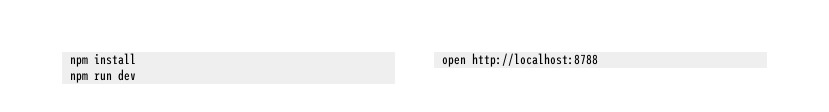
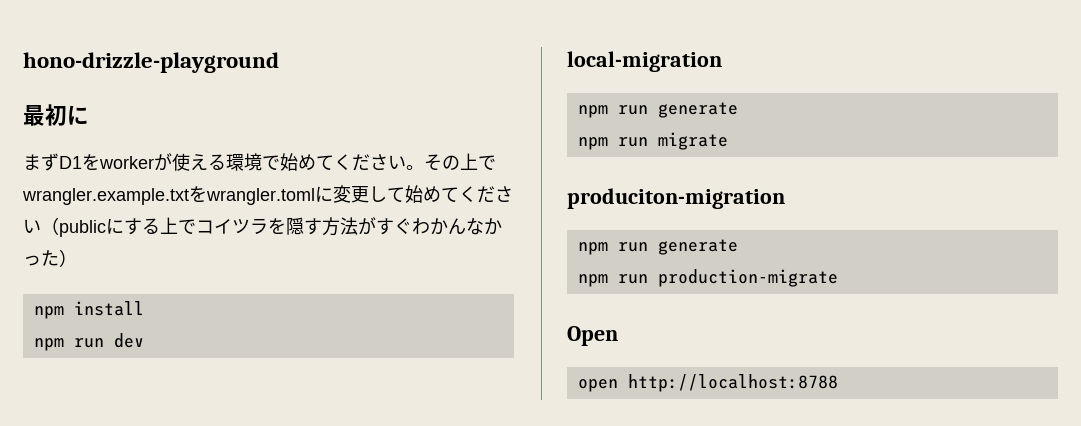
+ hono-drizzle-playground
+ 最初に
+ まずD1をworkerが使える環境で始めてください。その上でwrangler.example.txtをwrangler.tomlに変更して始めてください（publicにする上でコイツラを隠す方法がすぐわかんなかった）
+ local-migration
+ npm run generate
+ npm run migrate
+ produciton-migration
+ npm run generate
+ npm run production-migrate
+ Open

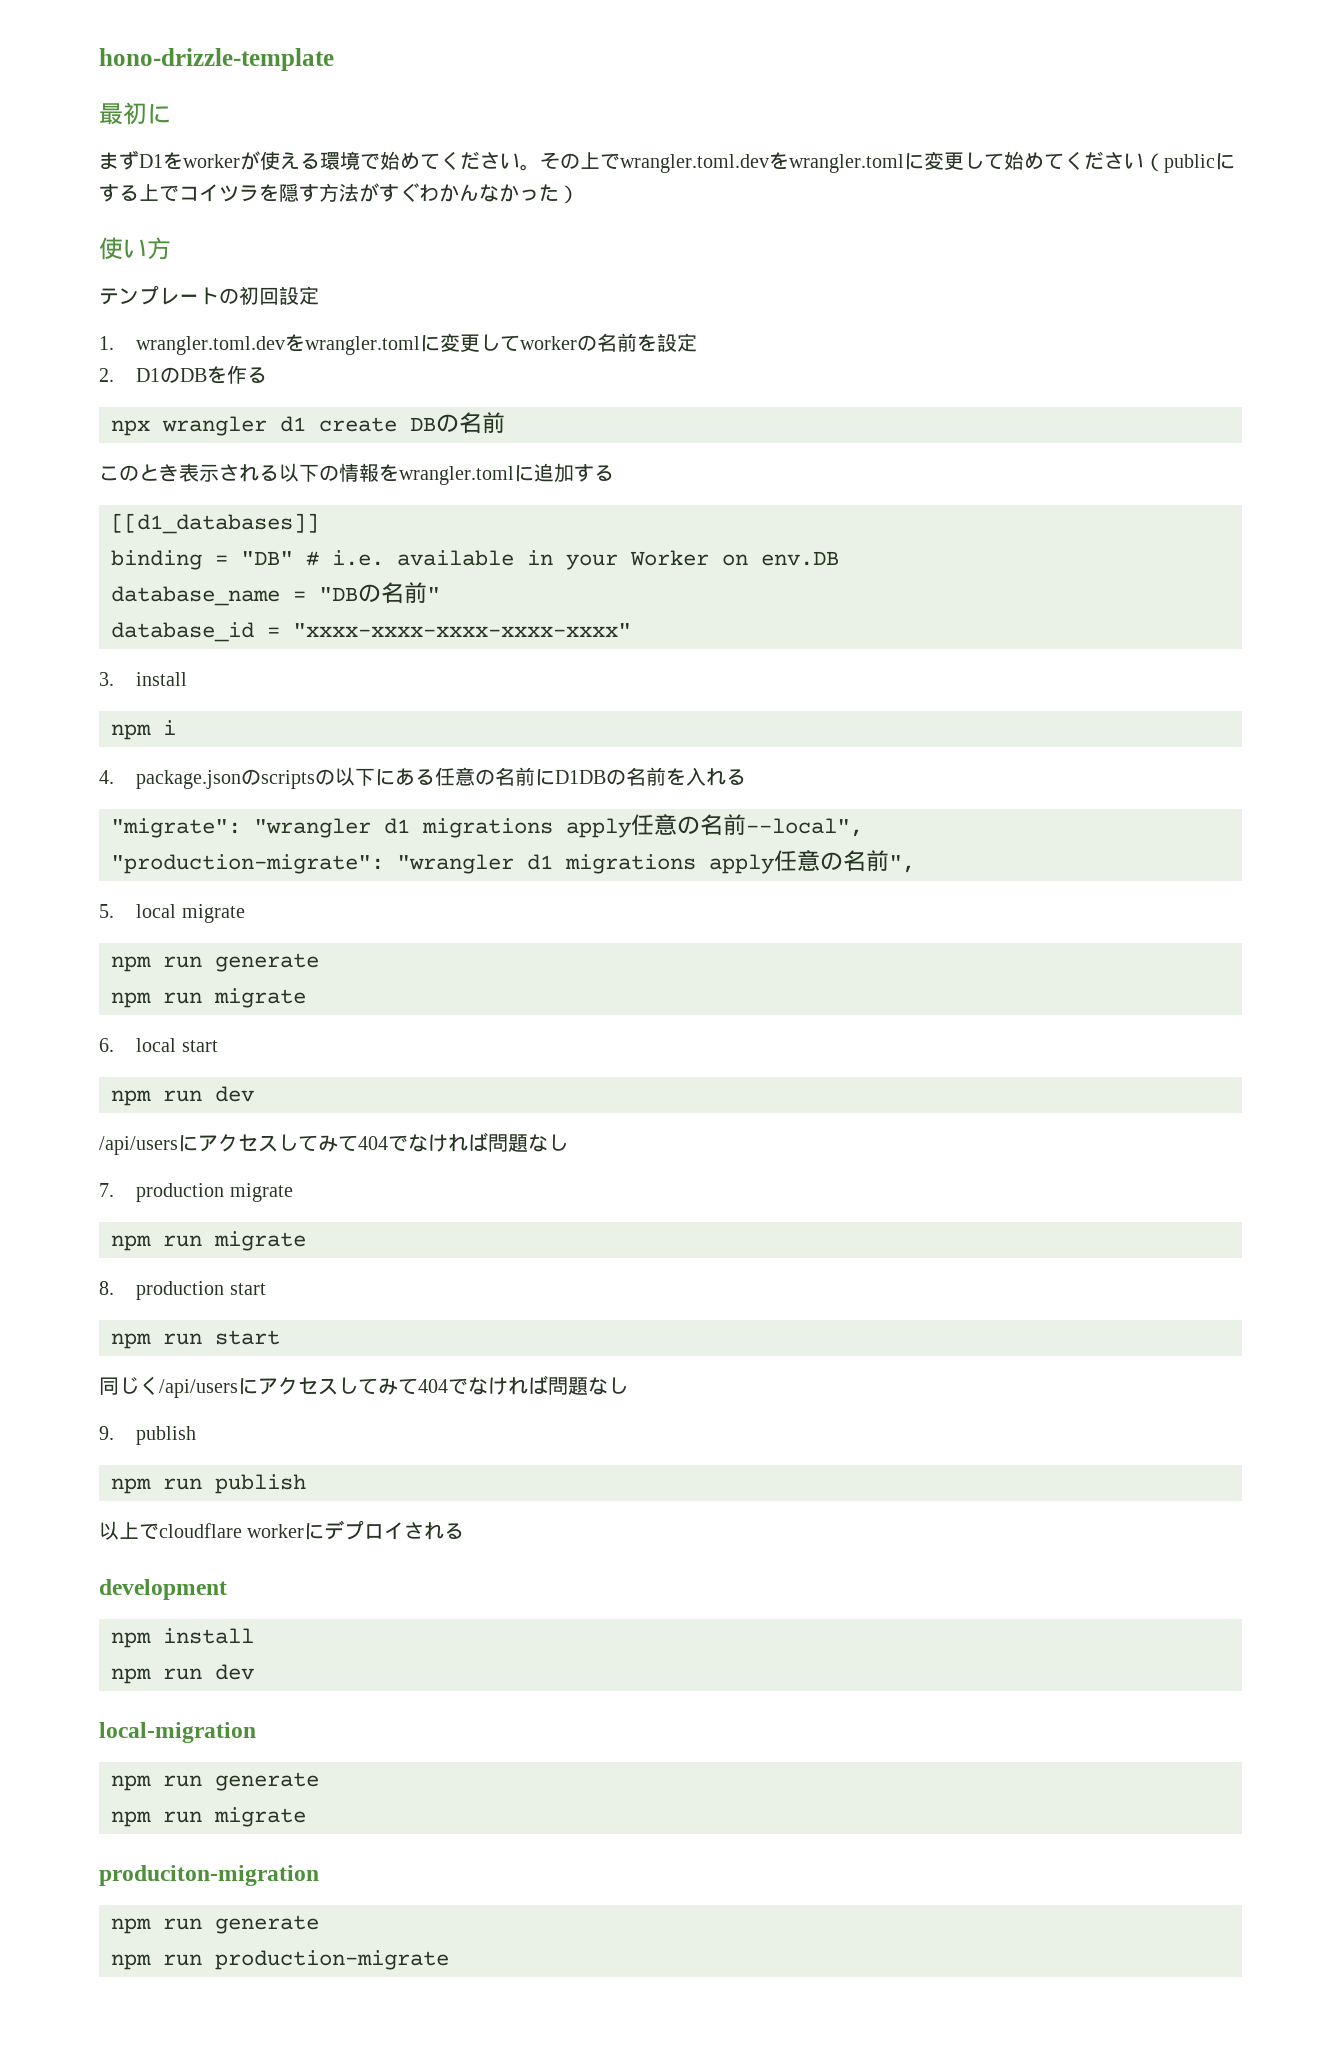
- hono-drizzle-playground
+ hono-drizzle-template
- その上でwrangler.example.txtをwrangler.tomlに変更して始めてください（publicにする上でコイツラを隠す方法がすぐわかんなかった）
+ その上でwrangler.toml.devをwrangler.tomlに変更して始めてください（publicにする上でコイツラを隠す方法がすぐわかんなかった）
+ 使い方
+ テンプレートの初回設定
+ 1. wrangler.toml.devをwrangler.tomlに変更してworkerの名前を設定
+ 2. D1のDBを作る
+ npx wrangler d1 create DBの名前
+ このとき表示される以下の情報をwrangler.tomlに追加する
+ [[d1_databases]]
+ binding = "DB" # i.e. available in your Worker on env.DB
+ database_name = "DBの名前"
+ database_id = "xxxx-xxxx-xxxx-xxxx-xxxx"
+ 3. install
+ npm i
+ 4. package.jsonのscriptsの以下にある任意の名前にD1DBの名前を入れる
+ "migrate": "wrangler d1 migrations apply任意の名前--local",
+ "production-migrate": "wrangler d1 migrations apply任意の名前",
+ 5. local migrate
+ npm run generate
+ npm run migrate
+ 6. local start
+ npm run dev
+ /api/usersにアクセスしてみて404でなければ問題なし
+ 7. production migrate
+ npm run migrate
+ 8. production start
+ npm run start
+ 同じく/api/usersにアクセスしてみて404でなければ問題なし
+ 9. publish
+ npm run publish
+ 以上でcloudflare workerにデプロイされる
+ development
- Open
- open http://localhost:8788

